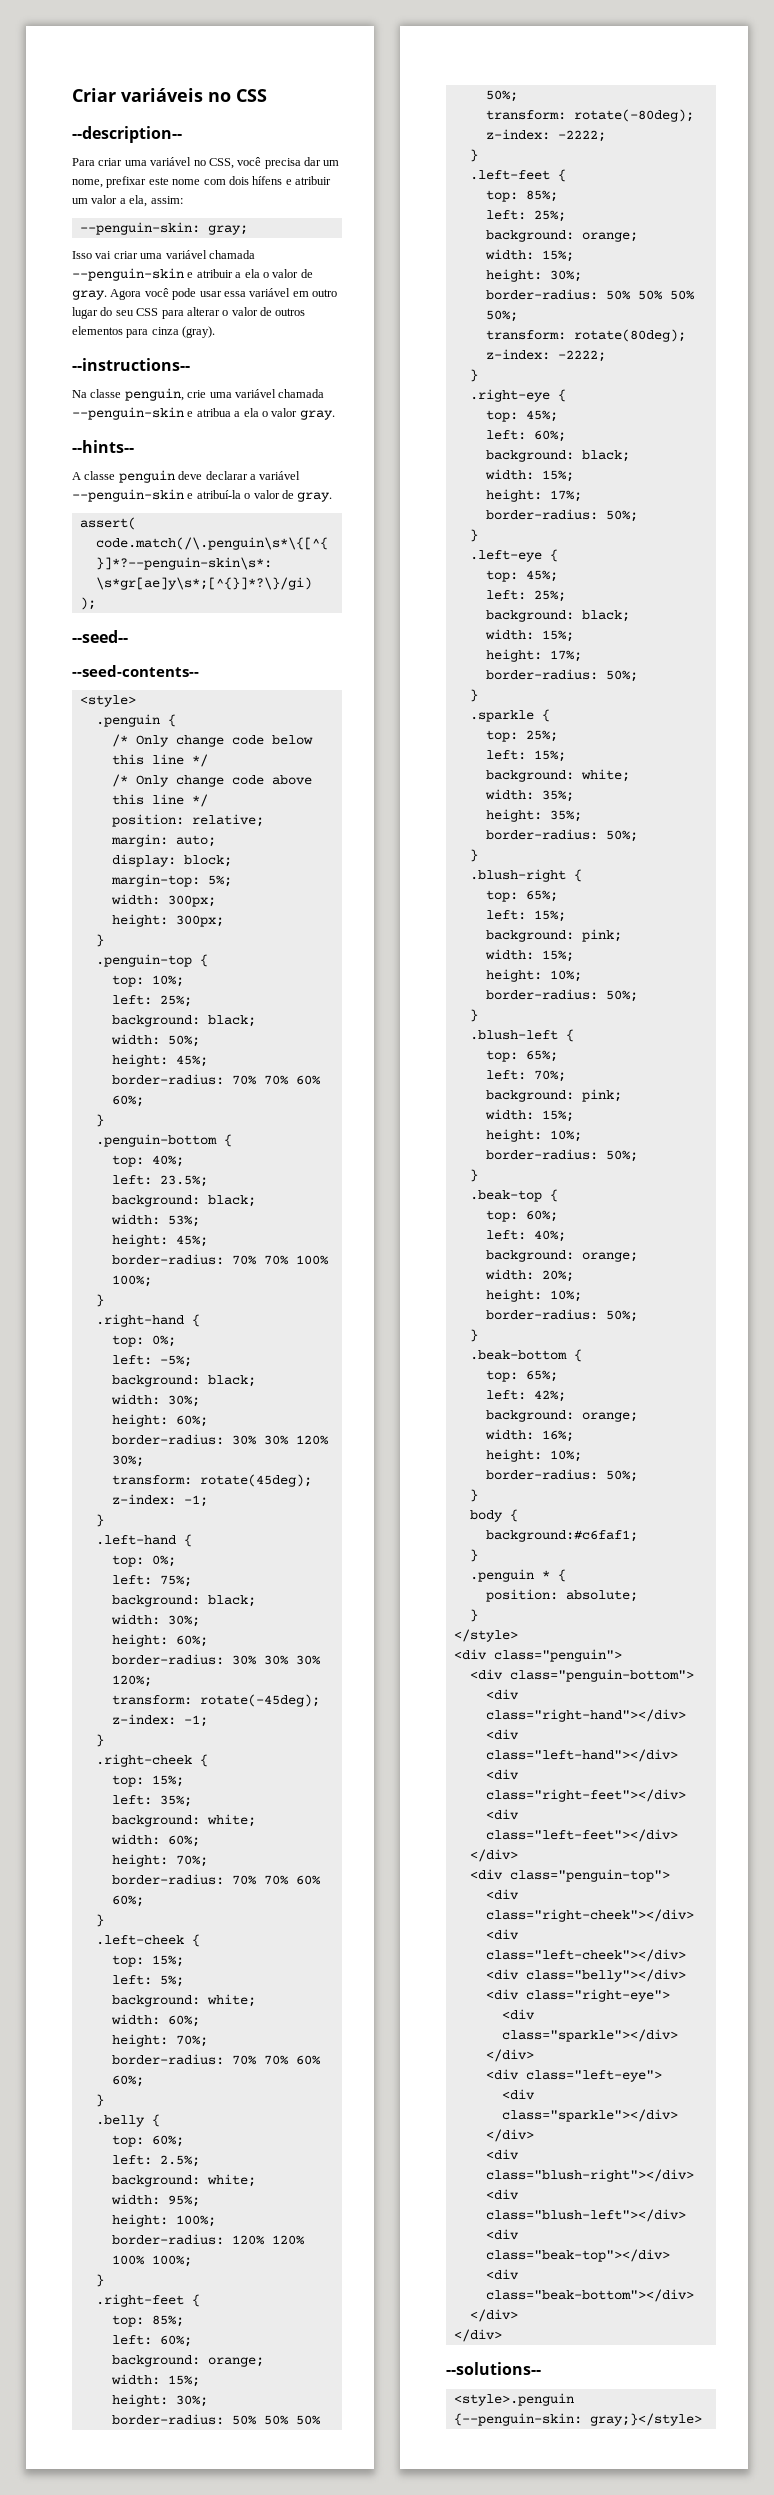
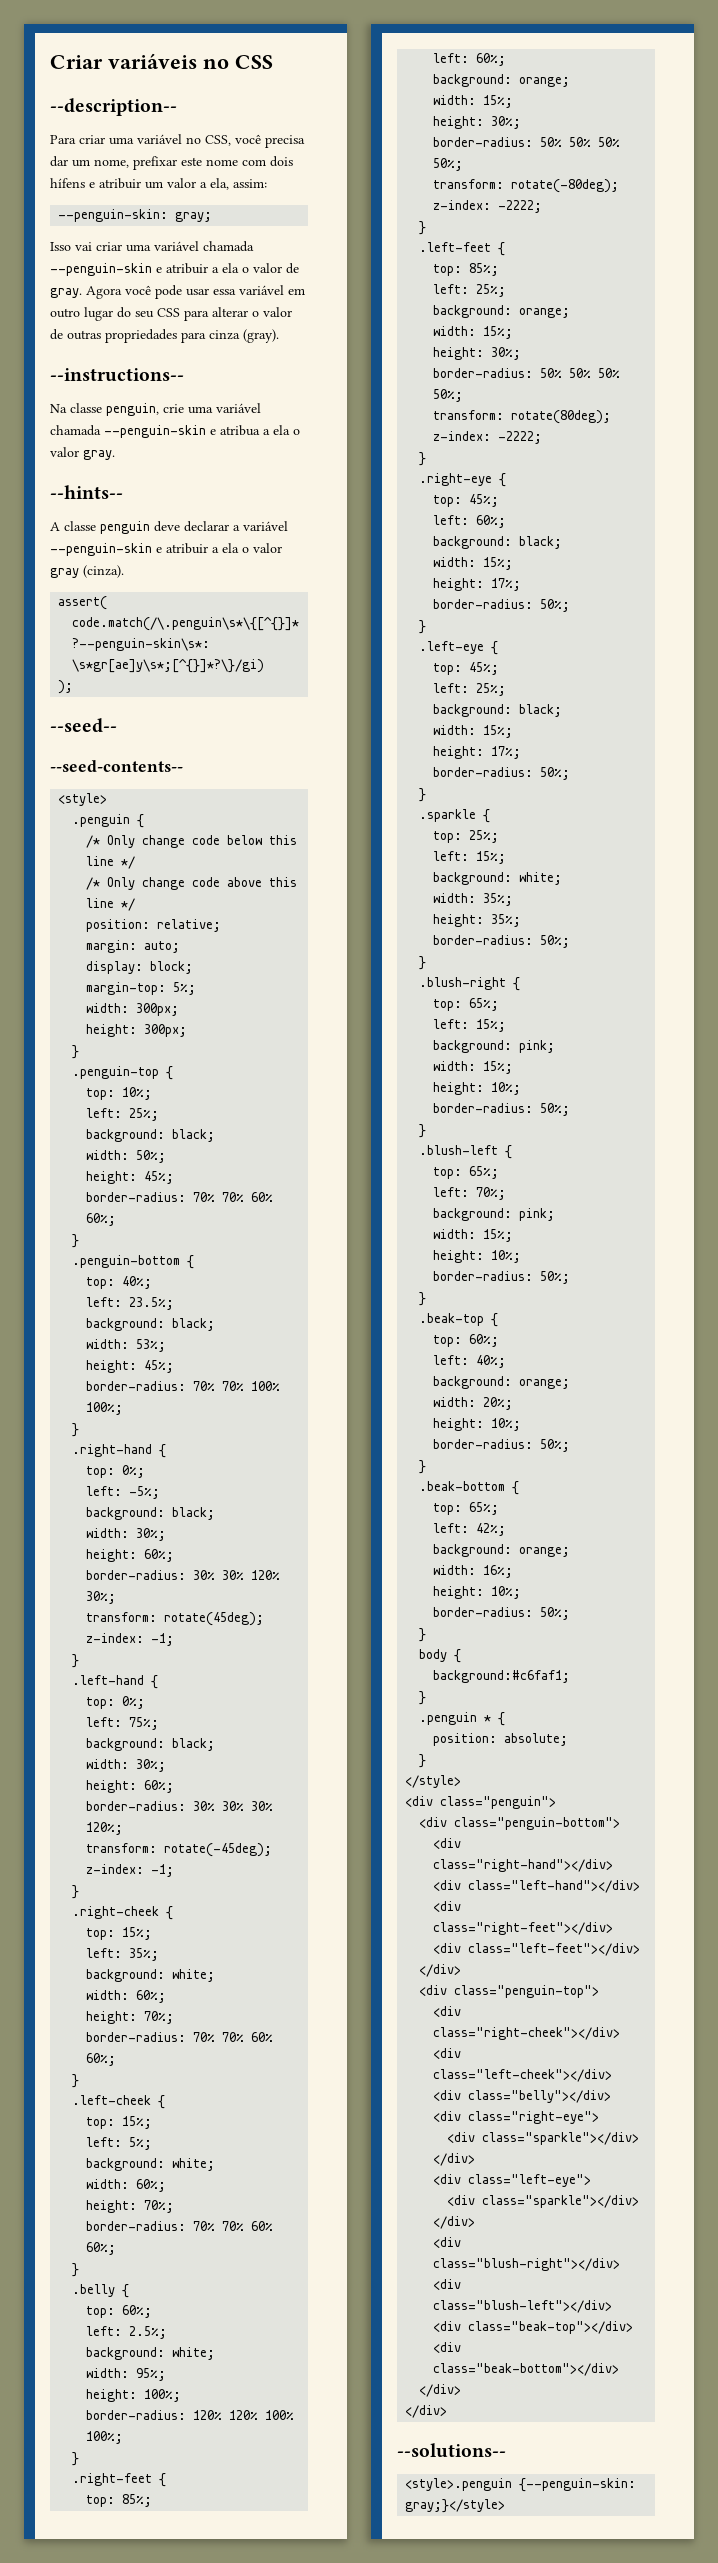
- Agora você pode usar essa variável em outro lugar do seu CSS para alterar o valor de outros elementos para cinza (gray).
+ Agora você pode usar essa variável em outro lugar do seu CSS para alterar o valor de outras propriedades para cinza (gray).
- A classe penguin deve declarar a variável --penguin-skin e atribuí-la o valor de gray.
+ A classe penguin deve declarar a variável --penguin-skin e atribuir a ela o valor gray (cinza).

